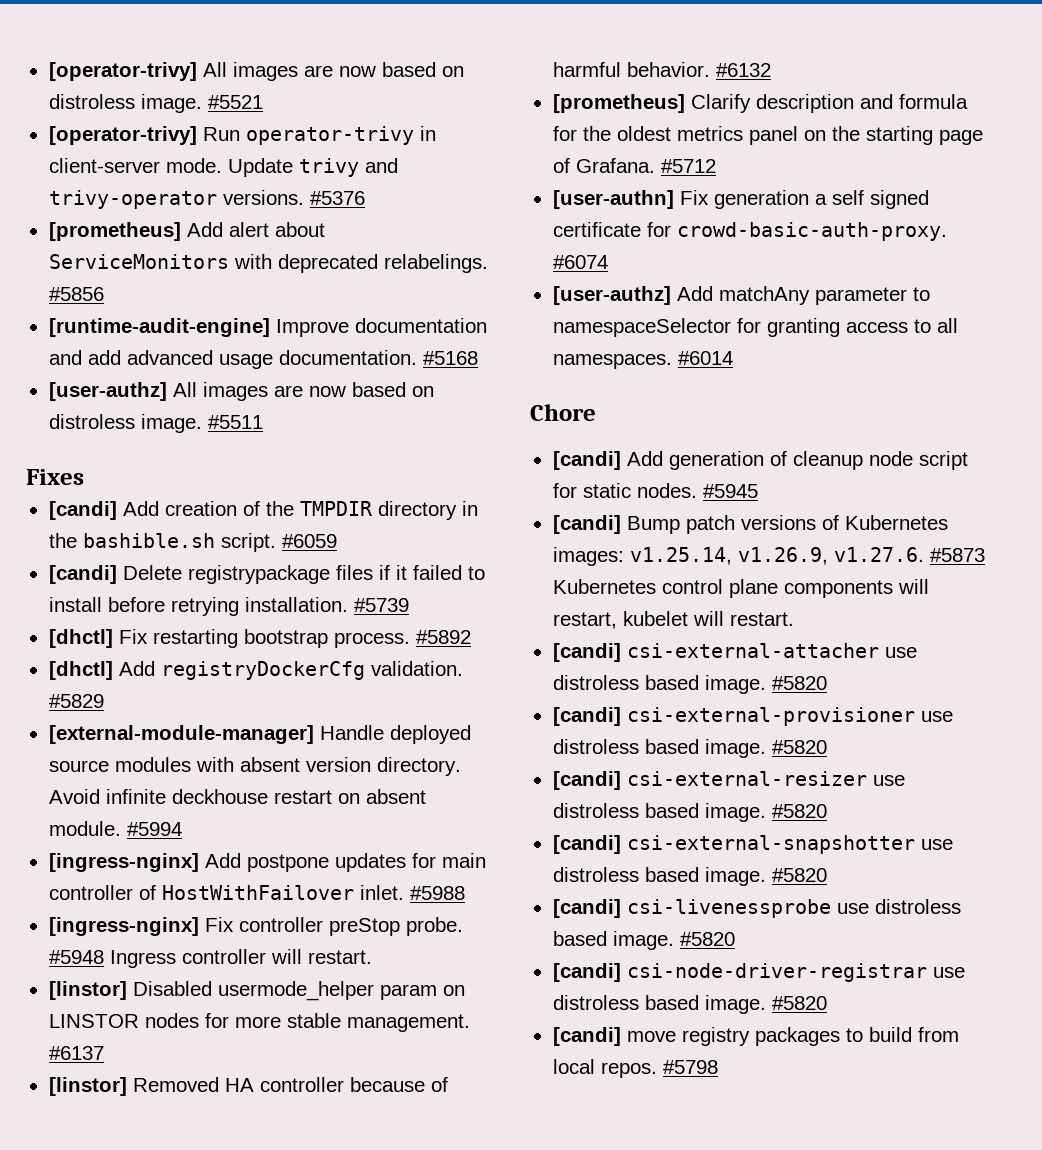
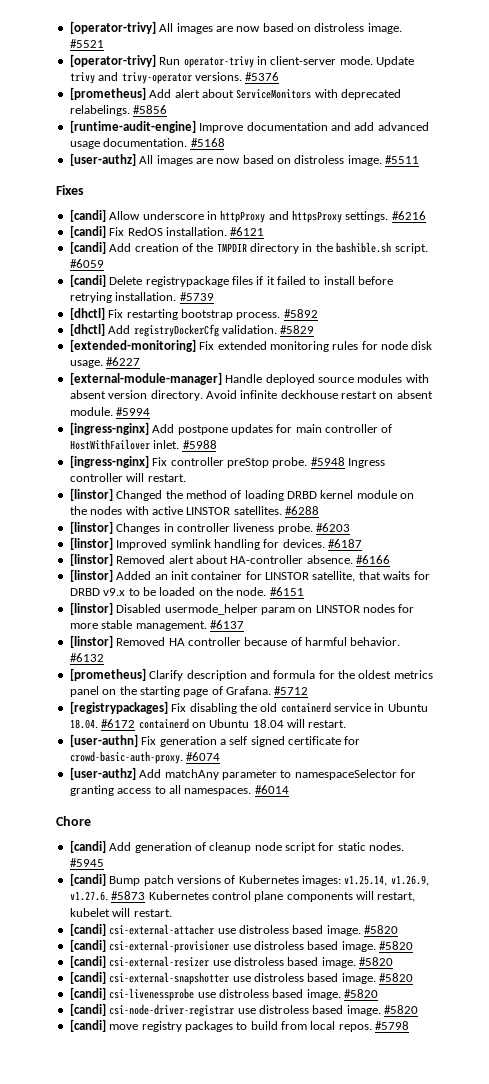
+ [candi] Allow underscore in httpProxy and httpsProxy settings. #6216
+ [candi] Fix RedOS installation. #6121
+ [extended-monitoring] Fix extended monitoring rules for node disk usage. #6227
+ [linstor] Changed the method of loading DRBD kernel module on the nodes with active LINSTOR satellites. #6288
+ [linstor] Changes in controller liveness probe. #6203
+ [linstor] Improved symlink handling for devices. #6187
+ [linstor] Removed alert about HA-controller absence. #6166
+ [linstor] Added an init container for LINSTOR satellite, that waits for DRBD v9.x to be loaded on the node. #6151
+ [registrypackages] Fix disabling the old containerd service in Ubuntu 18.04. #6172 containerd on Ubuntu 18.04 will restart.

